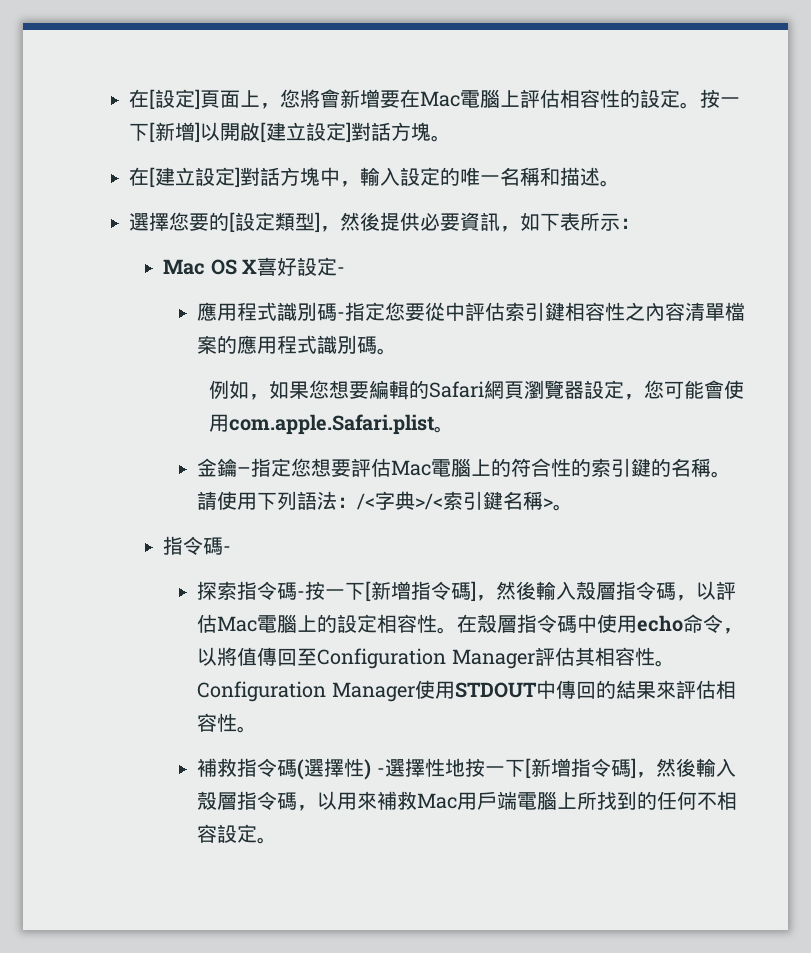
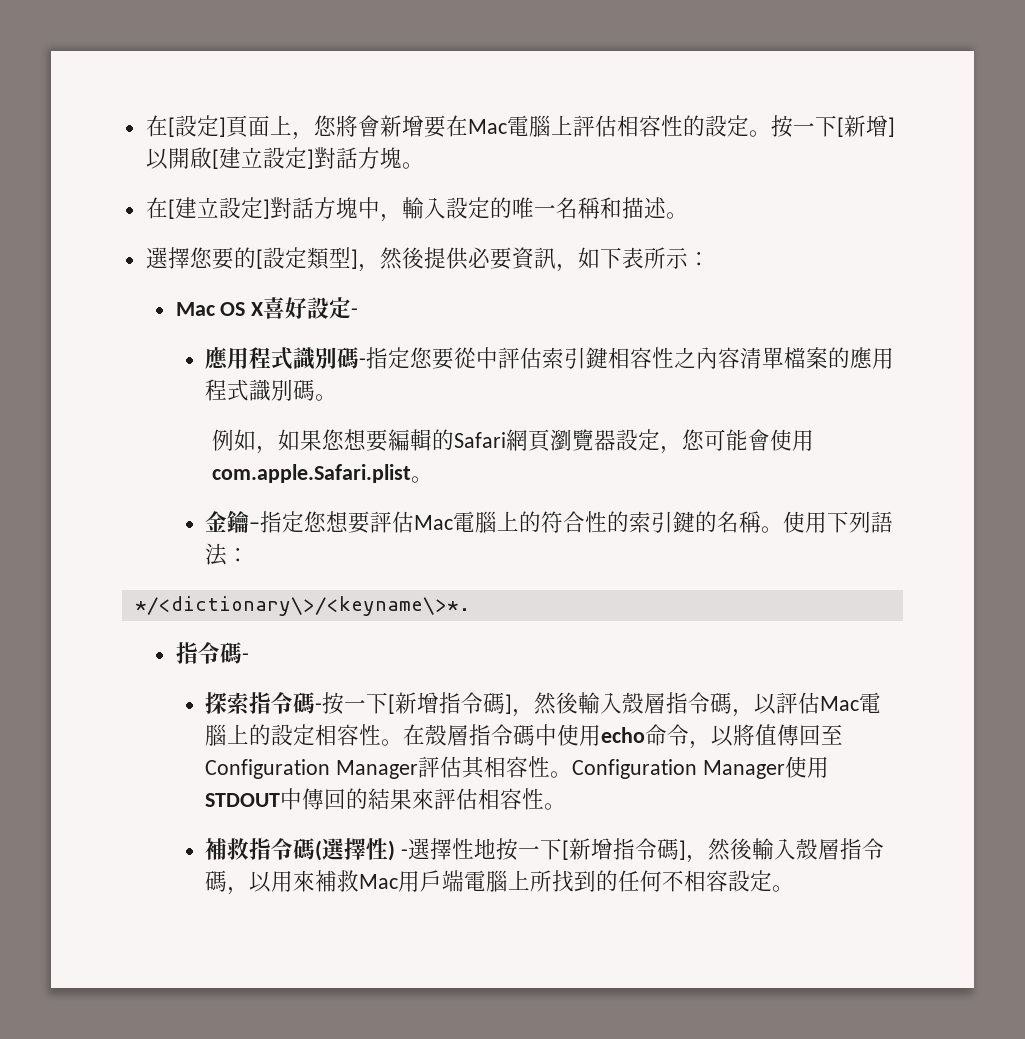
- 請使用下列語法：/<字典>/<索引鍵名稱>。
+ 使用下列語法：
+ */<dictionary\>/<keyname\>*.

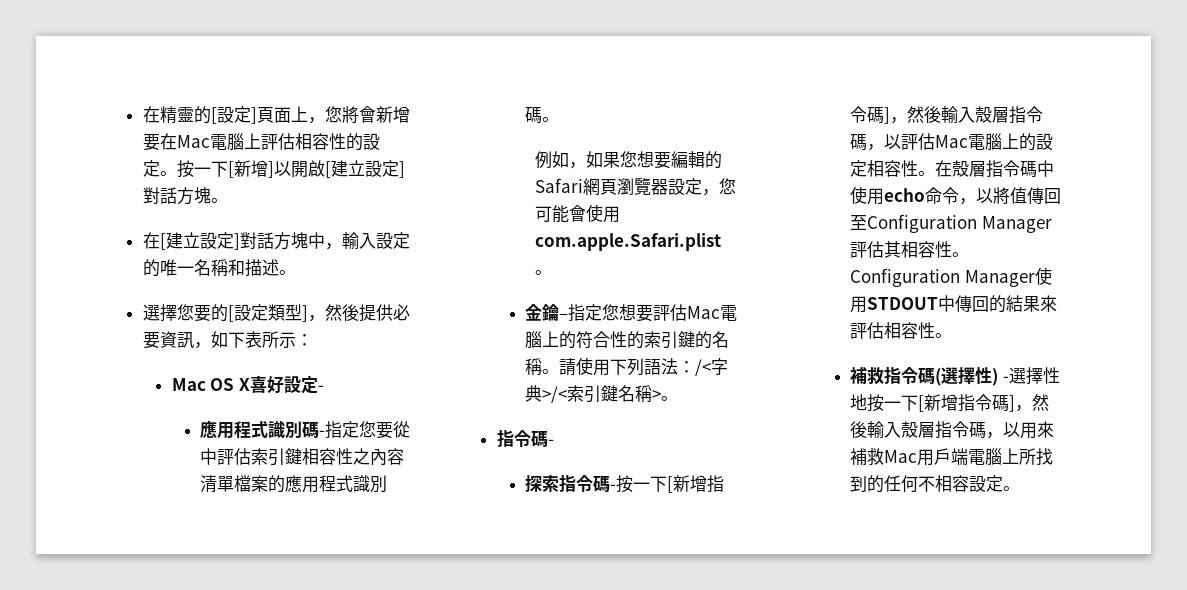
- 在[設定]頁面上，您將會新增要在Mac電腦上評估相容性的設定。
+ 在精靈的[設定]頁面上，您將會新增要在Mac電腦上評估相容性的設定。
- 使用下列語法：
- */<dictionary\>/<keyname\>*.
+ 請使用下列語法：/<字典>/<索引鍵名稱>。

